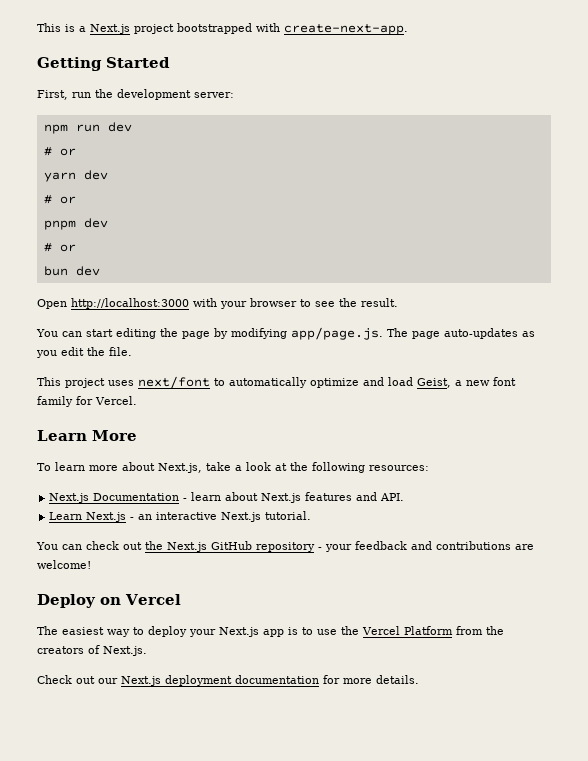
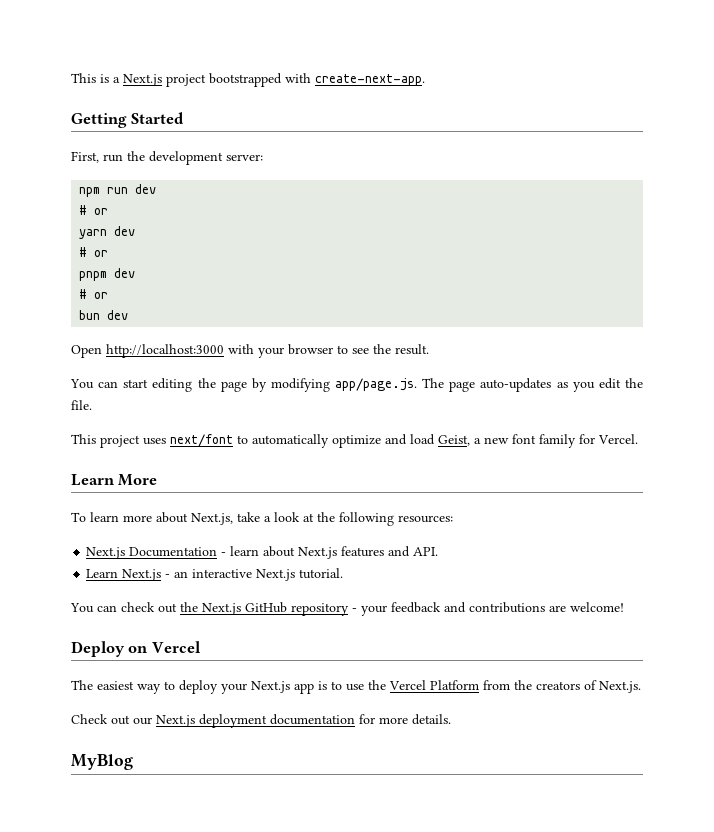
+ MyBlog

